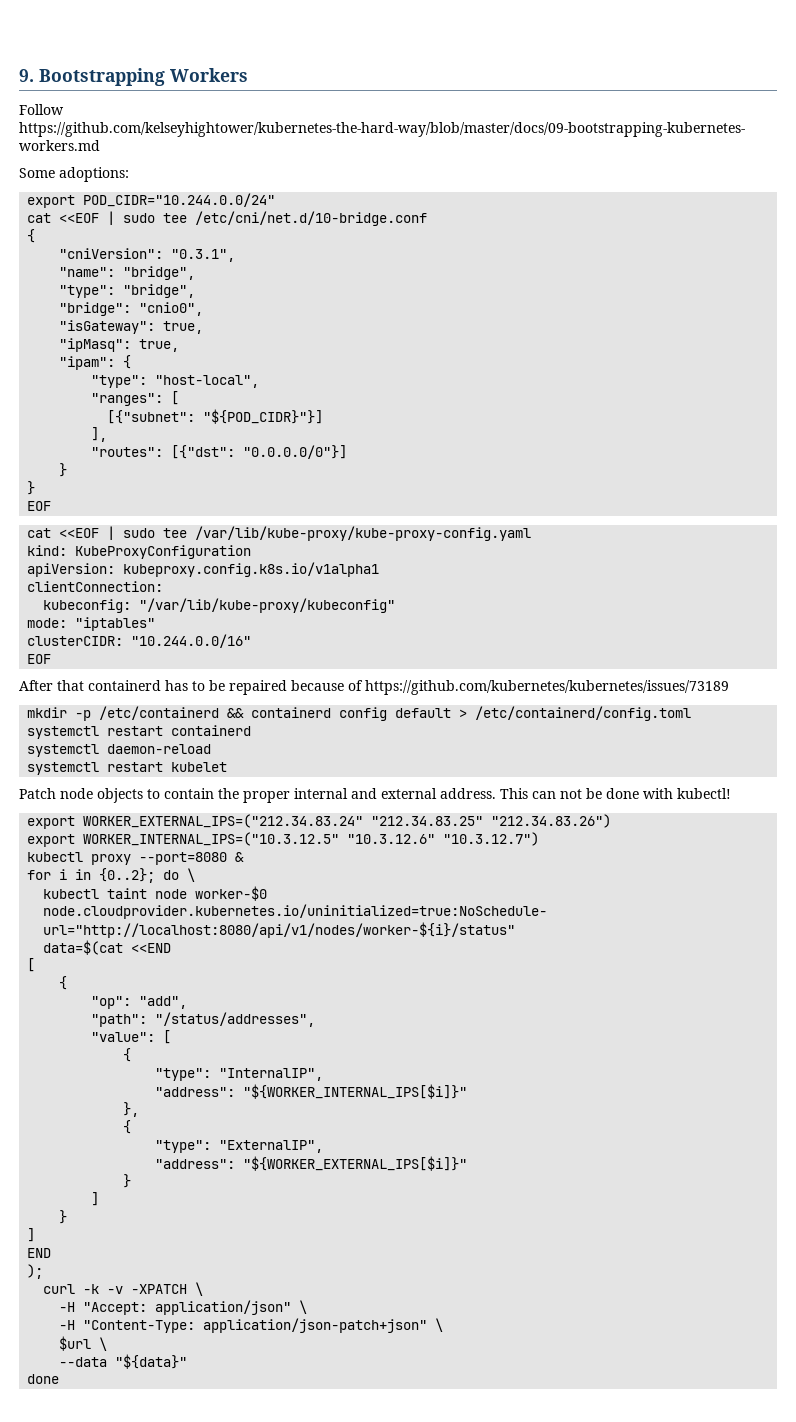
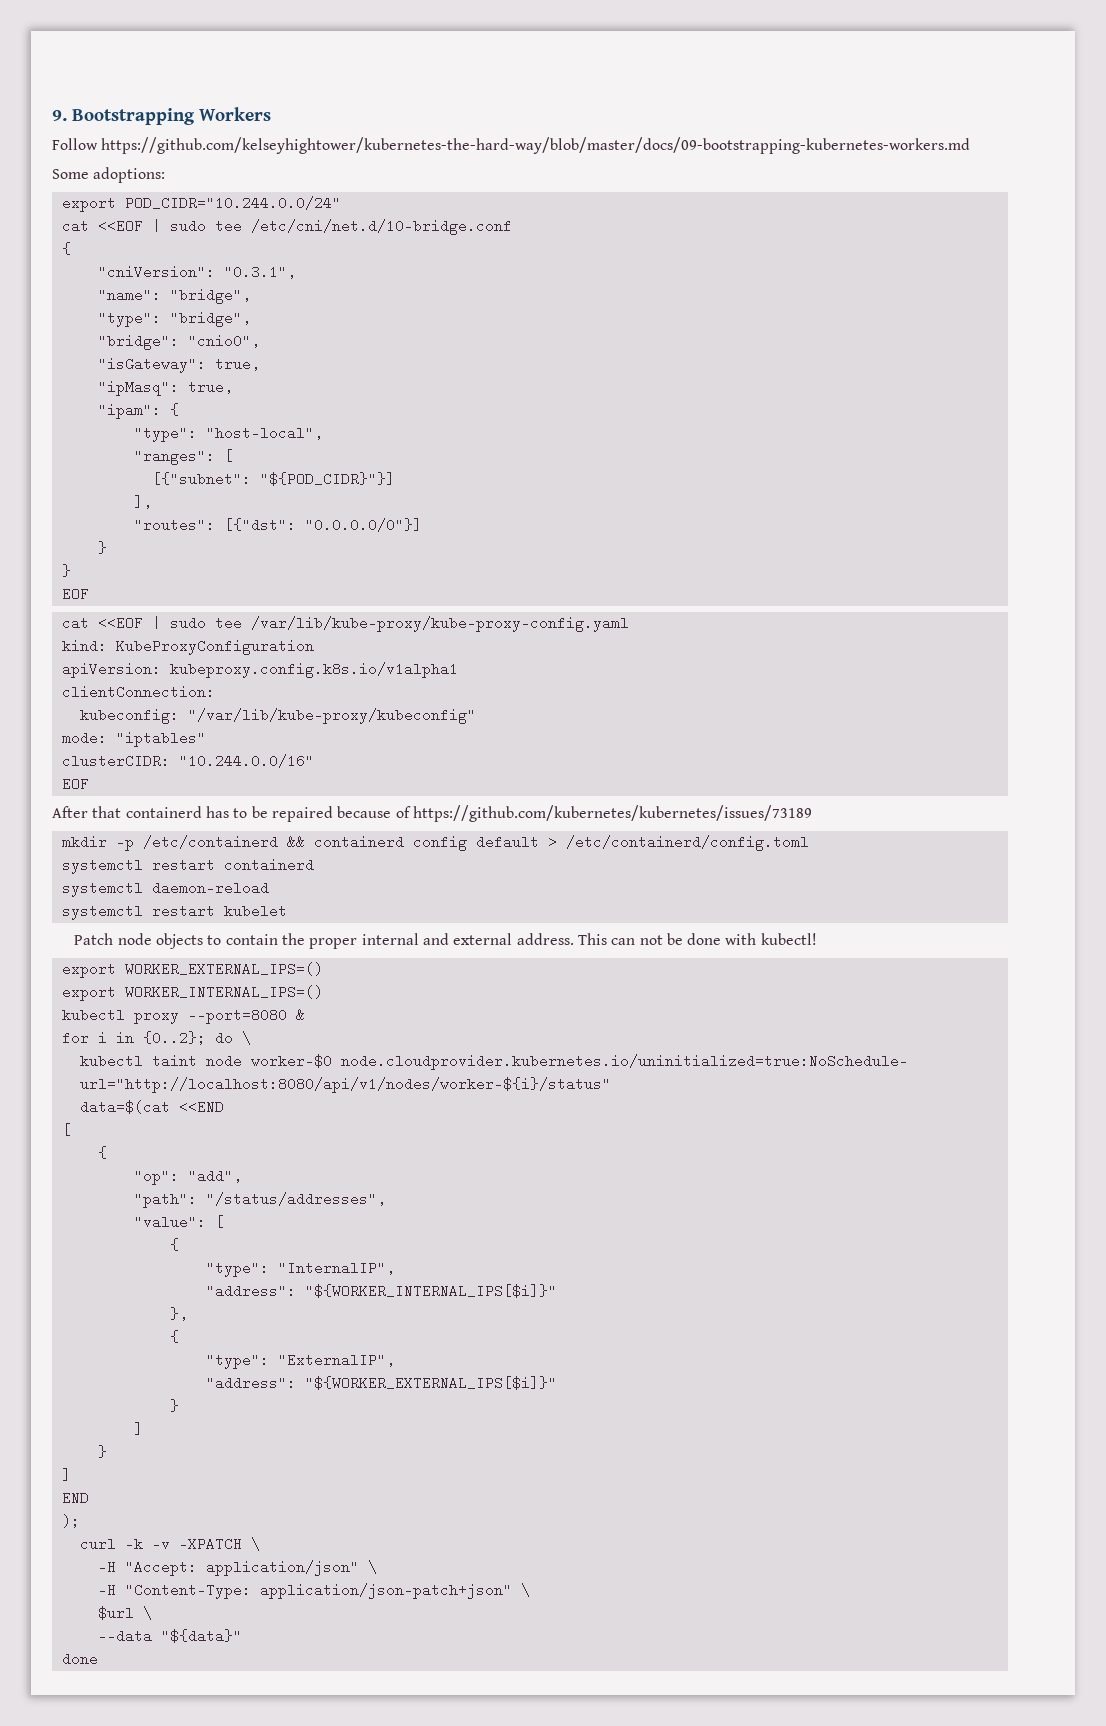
- export WORKER_EXTERNAL_IPS=("212.34.83.24" "212.34.83.25" "212.34.83.26")
- export WORKER_INTERNAL_IPS=("10.3.12.5" "10.3.12.6" "10.3.12.7")
+ export WORKER_EXTERNAL_IPS=()
+ export WORKER_INTERNAL_IPS=()

